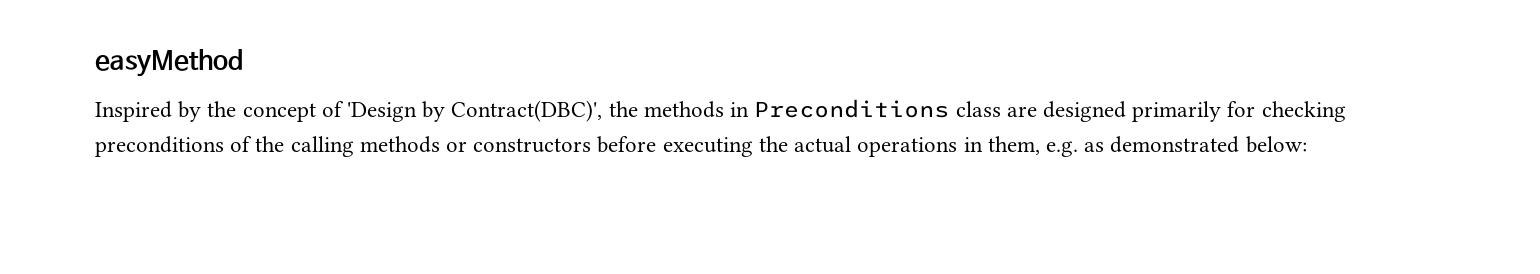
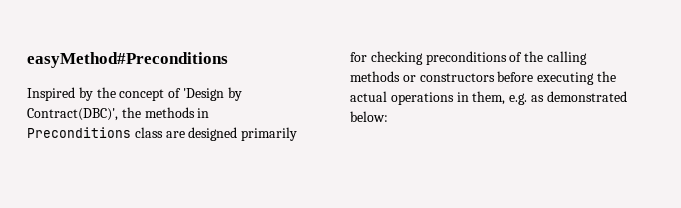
- easyMethod
+ easyMethod#Preconditions

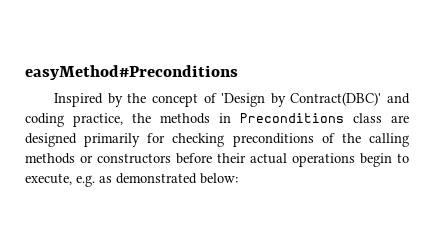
- Inspired by the concept of 'Design by Contract(DBC)', the methods in Preconditions class are designed primarily for checking preconditions of the calling methods or constructors before executing the actual operations in them, e.g. as demonstrated below:
+ Inspired by the concept of 'Design by Contract(DBC)' and coding practice, the methods in Preconditions class are designed primarily for checking preconditions of the calling methods or constructors before their actual operations begin to execute, e.g. as demonstrated below:

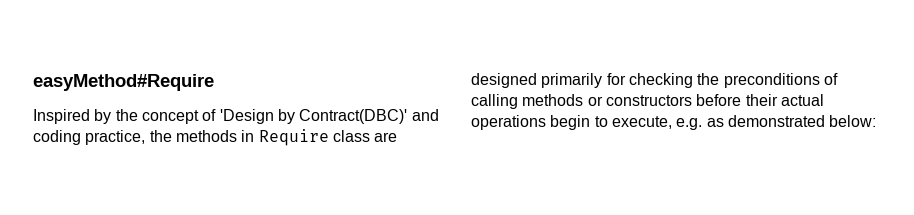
- easyMethod#Preconditions
+ easyMethod#Require
- Inspired by the concept of 'Design by Contract(DBC)' and coding practice, the methods in Preconditions class are designed primarily for checking preconditions of the calling methods or constructors before their actual operations begin to execute, e.g. as demonstrated below:
+ Inspired by the concept of 'Design by Contract(DBC)' and coding practice, the methods in Require class are designed primarily for checking the preconditions of calling methods or constructors before their actual operations begin to execute, e.g. as demonstrated below:

